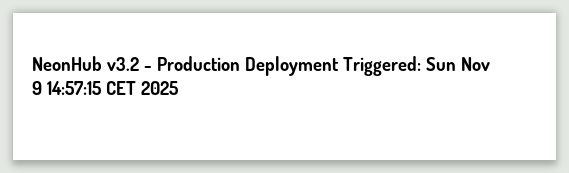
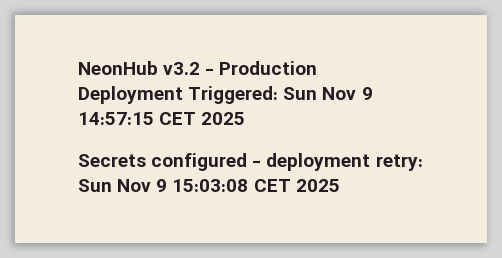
+ Secrets configured - deployment retry: Sun Nov 9 15:03:08 CET 2025

